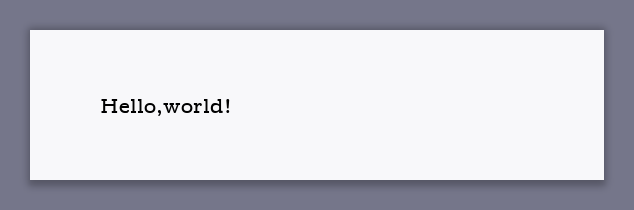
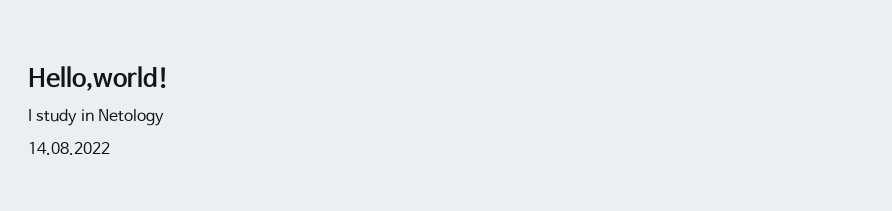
+ I study in Netology
+ 14.08.2022

